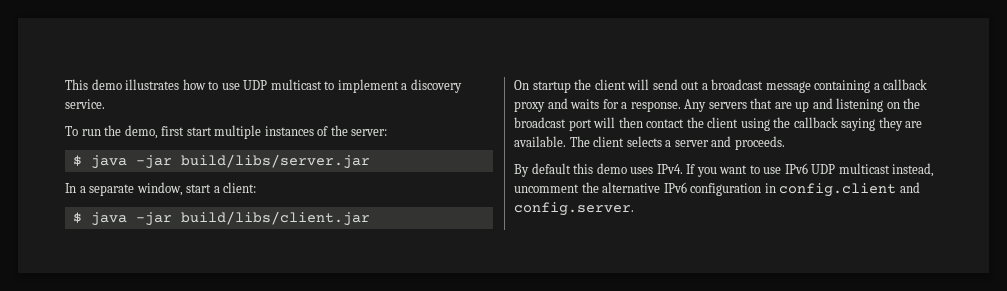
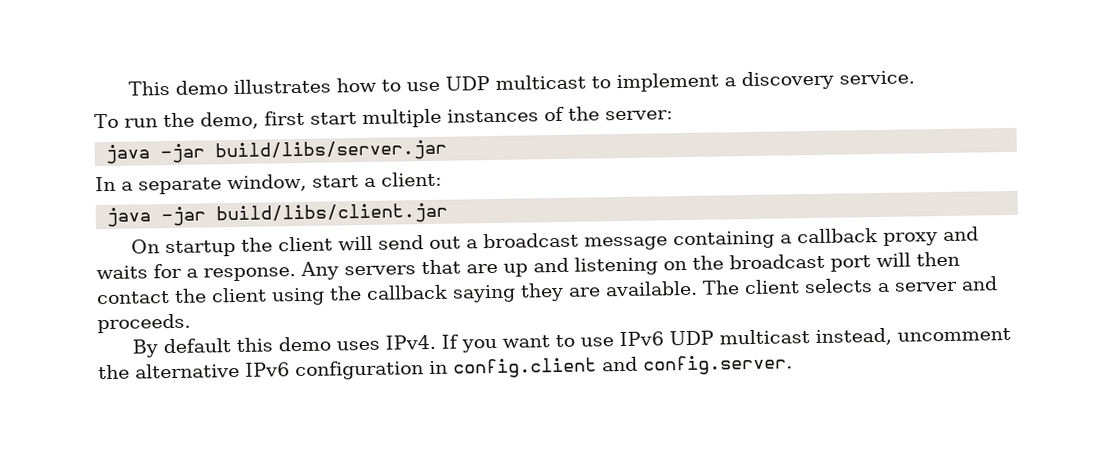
- $ java -jar build/libs/server.jar
+ java -jar build/libs/server.jar
- $ java -jar build/libs/client.jar
+ java -jar build/libs/client.jar

